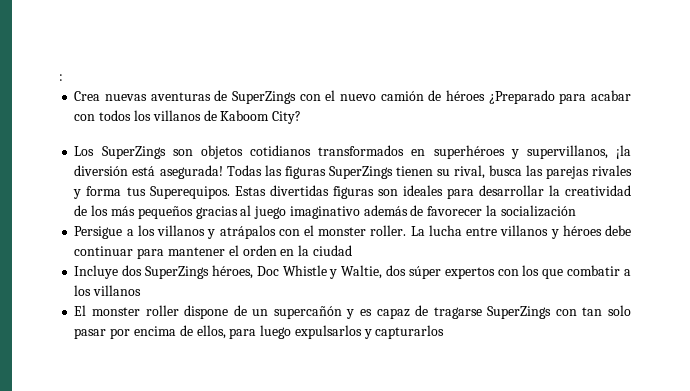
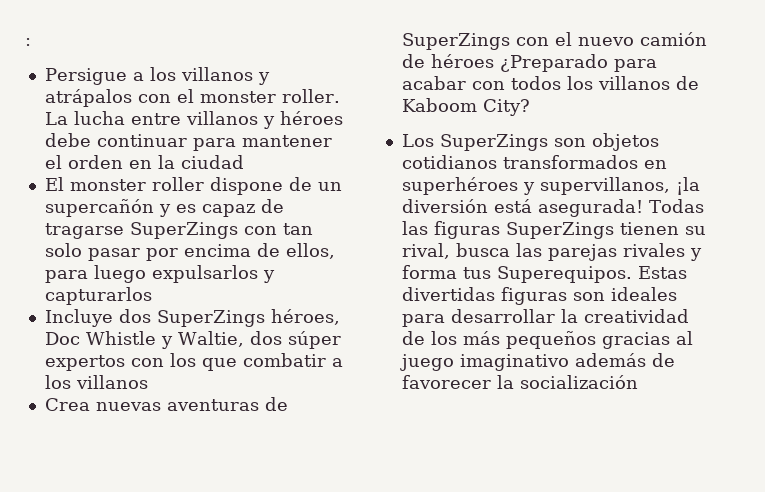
+ Persigue a los villanos y atrápalos con el monster roller. La lucha entre villanos y héroes debe continuar para mantener el orden en la ciudad
+ El monster roller dispone de un supercañón y es capaz de tragarse SuperZings con tan solo pasar por encima de ellos, para luego expulsarlos y capturarlos
+ Incluye dos SuperZings héroes, Doc Whistle y Waltie, dos súper expertos con los que combatir a los villanos
- Persigue a los villanos y atrápalos con el monster roller. La lucha entre villanos y héroes debe continuar para mantener el orden en la ciudad
- Incluye dos SuperZings héroes, Doc Whistle y Waltie, dos súper expertos con los que combatir a los villanos
- El monster roller dispone de un supercañón y es capaz de tragarse SuperZings con tan solo pasar por encima de ellos, para luego expulsarlos y capturarlos

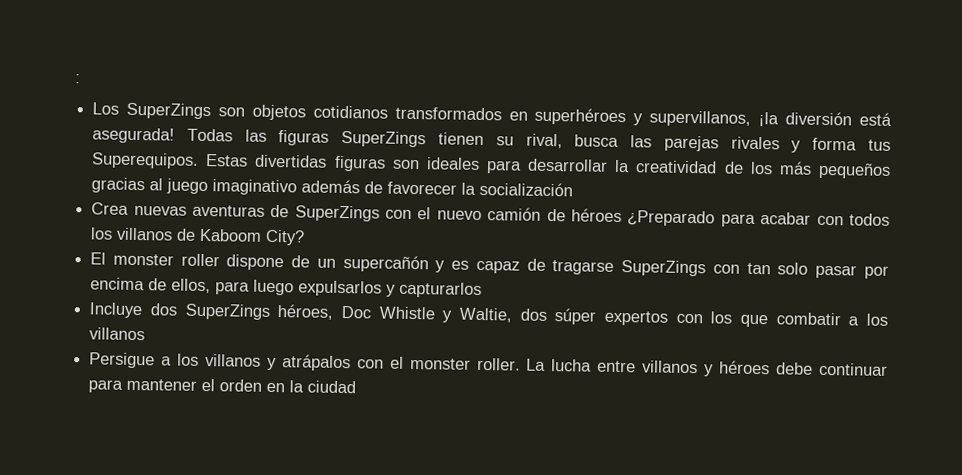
- Persigue a los villanos y atrápalos con el monster roller. La lucha entre villanos y héroes debe continuar para mantener el orden en la ciudad
- El monster roller dispone de un supercañón y es capaz de tragarse SuperZings con tan solo pasar por encima de ellos, para luego expulsarlos y capturarlos
- Incluye dos SuperZings héroes, Doc Whistle y Waltie, dos súper expertos con los que combatir a los villanos
- Crea nuevas aventuras de SuperZings con el nuevo camión de héroes ¿Preparado para acabar con todos los villanos de Kaboom City?
+ Crea nuevas aventuras de SuperZings con el nuevo camión de héroes ¿Preparado para acabar con todos los villanos de Kaboom City?
+ El monster roller dispone de un supercañón y es capaz de tragarse SuperZings con tan solo pasar por encima de ellos, para luego expulsarlos y capturarlos
+ Incluye dos SuperZings héroes, Doc Whistle y Waltie, dos súper expertos con los que combatir a los villanos
+ Persigue a los villanos y atrápalos con el monster roller. La lucha entre villanos y héroes debe continuar para mantener el orden en la ciudad

